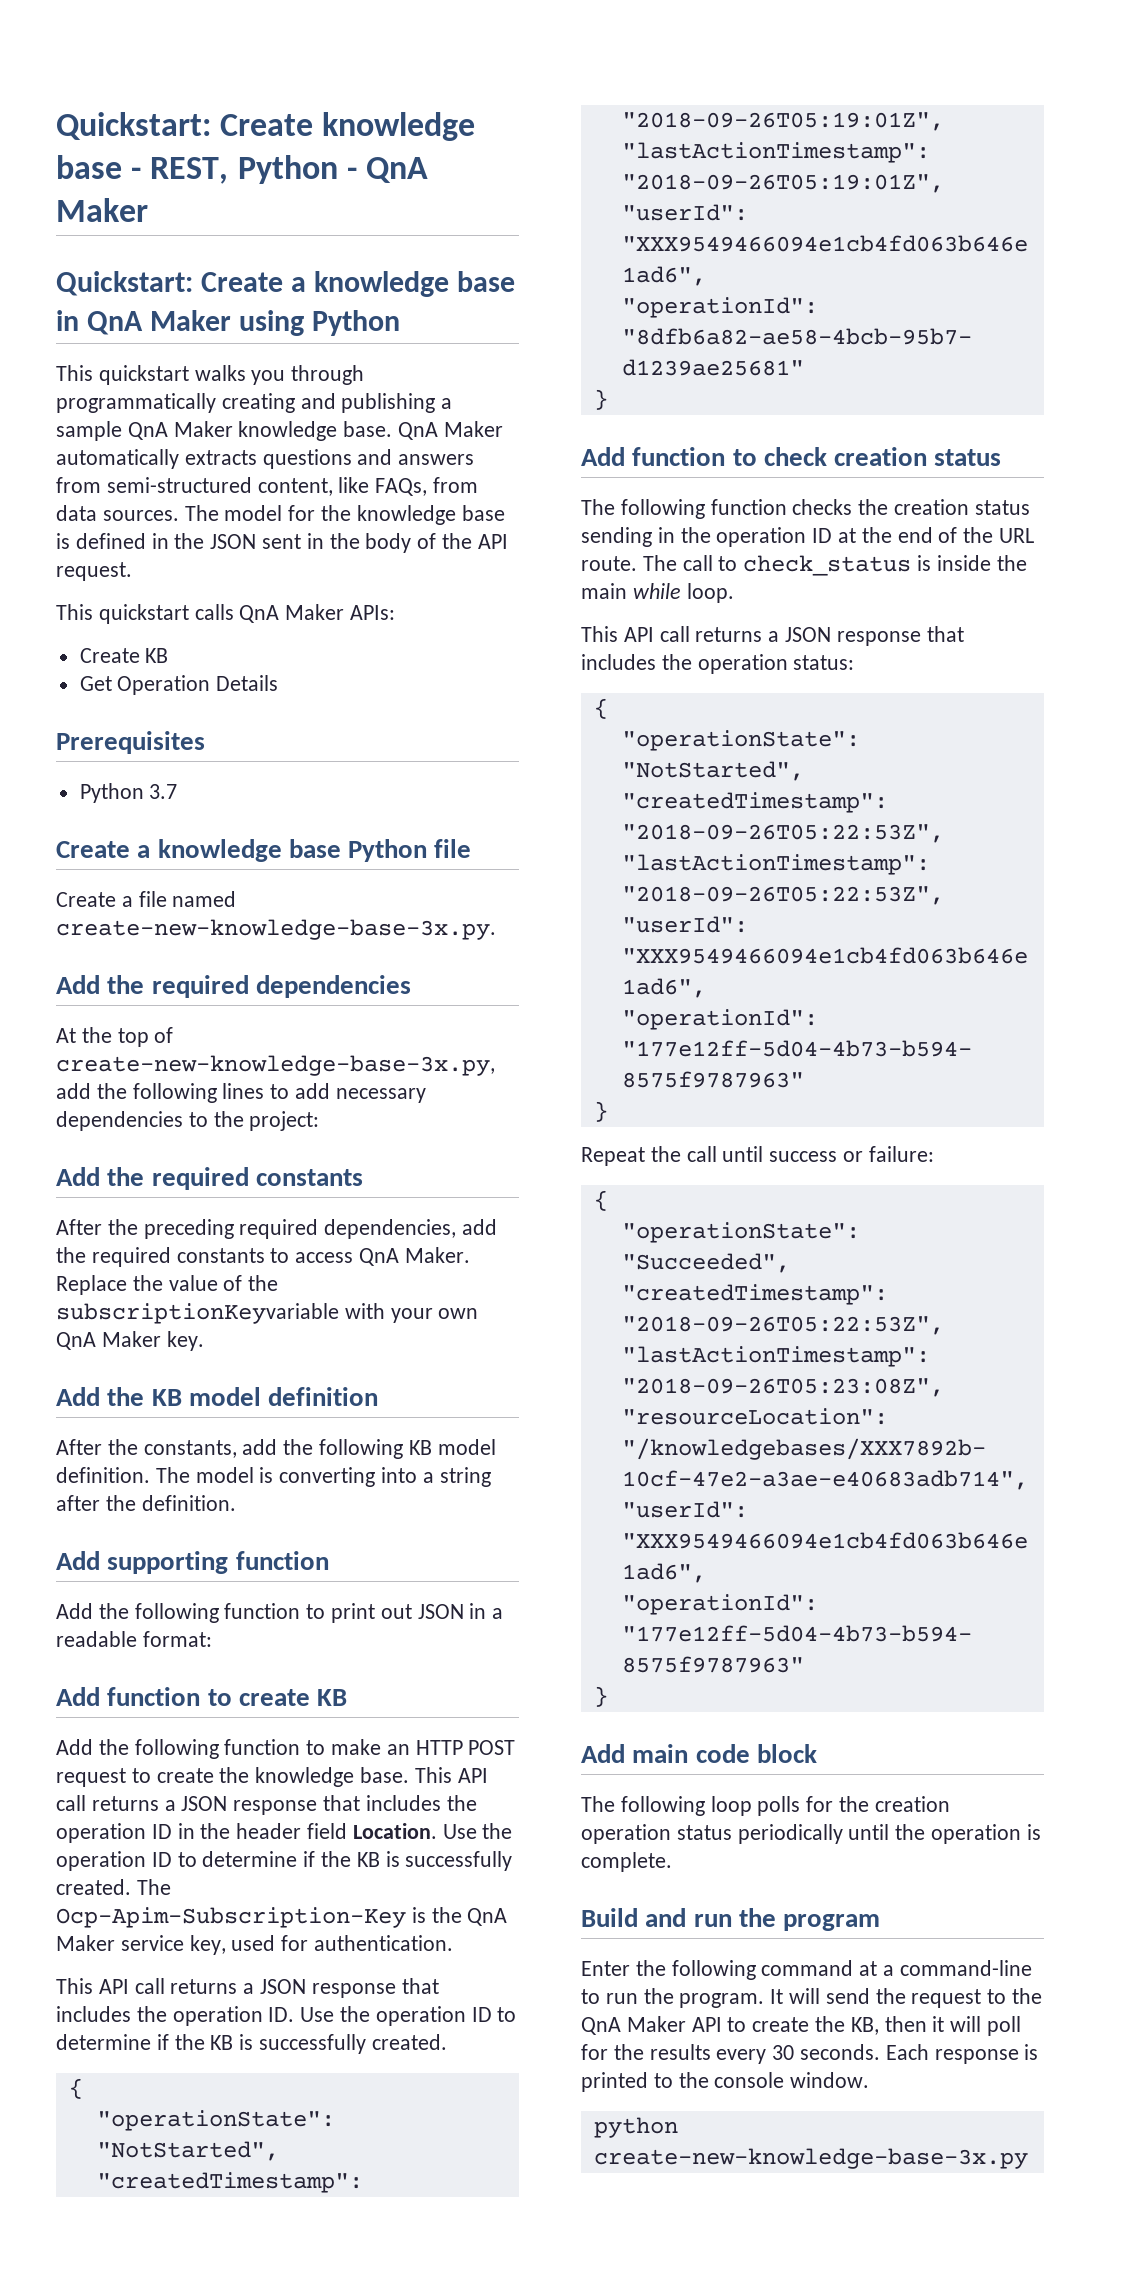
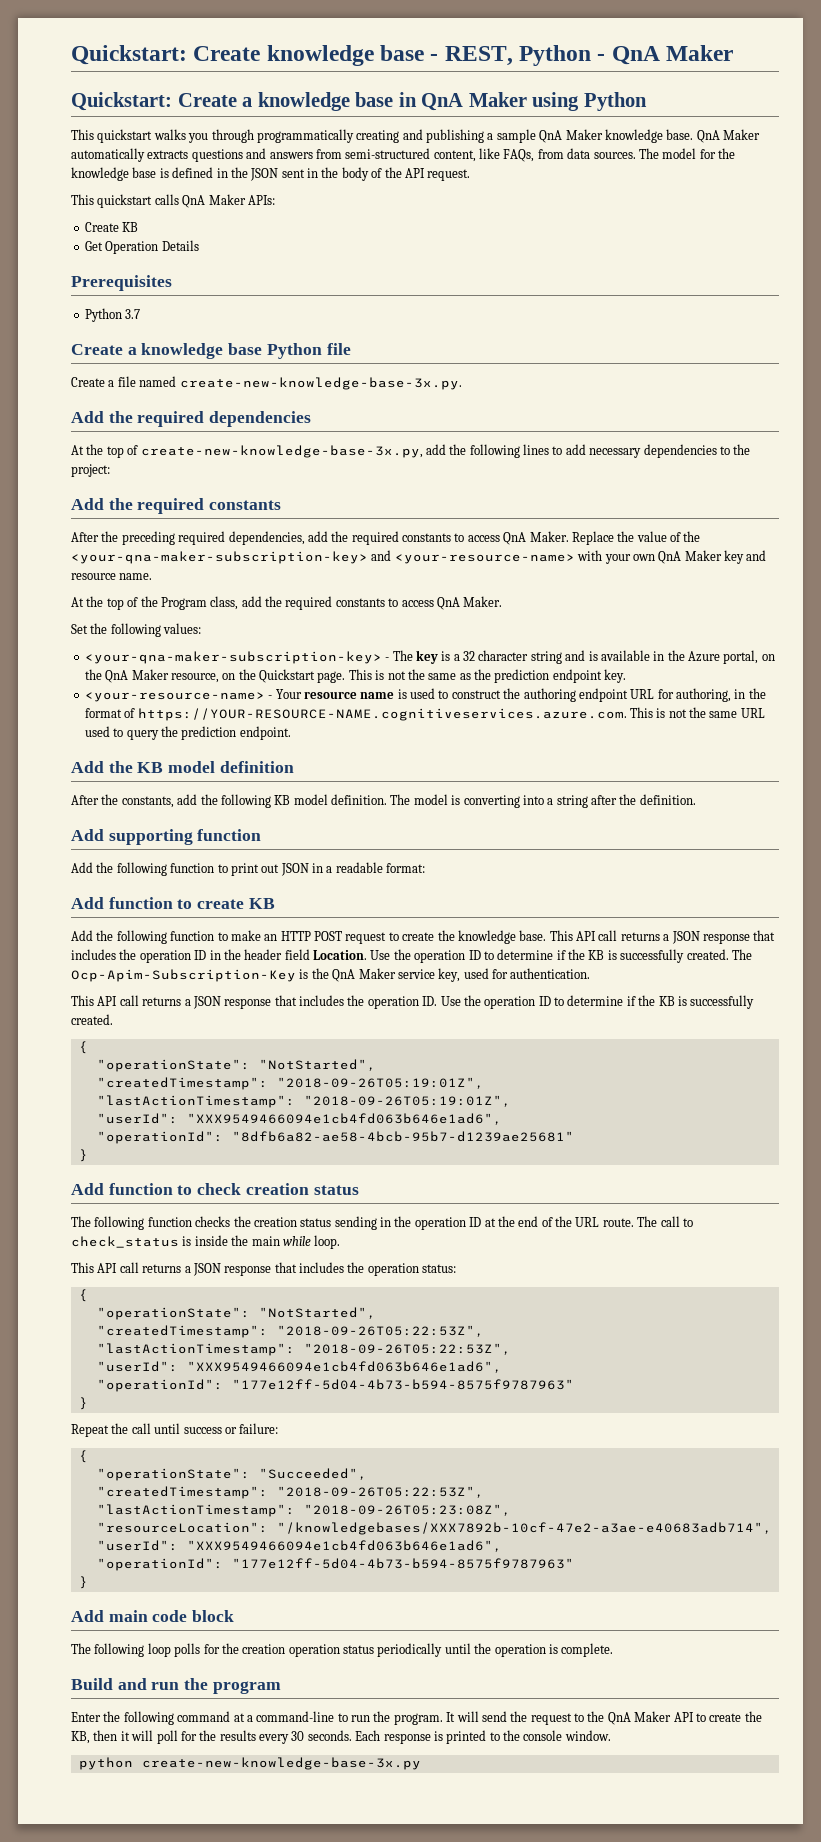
- Replace the value of the subscriptionKeyvariable with your own QnA Maker key.
+ Replace the value of the <your-qna-maker-subscription-key> and <your-resource-name> with your own QnA Maker key and resource name.
+ At the top of the Program class, add the required constants to access QnA Maker.
+ Set the following values:
+ <your-qna-maker-subscription-key> - The key is a 32 character string and is available in the Azure portal, on the QnA Maker resource, on the Quickstart page. This is not the same as the prediction endpoint key.
+ <your-resource-name> - Your resource name is used to construct the authoring endpoint URL for authoring, in the format of https://YOUR-RESOURCE-NAME.cognitiveservices.azure.com. This is not the same URL used to query the prediction endpoint.

